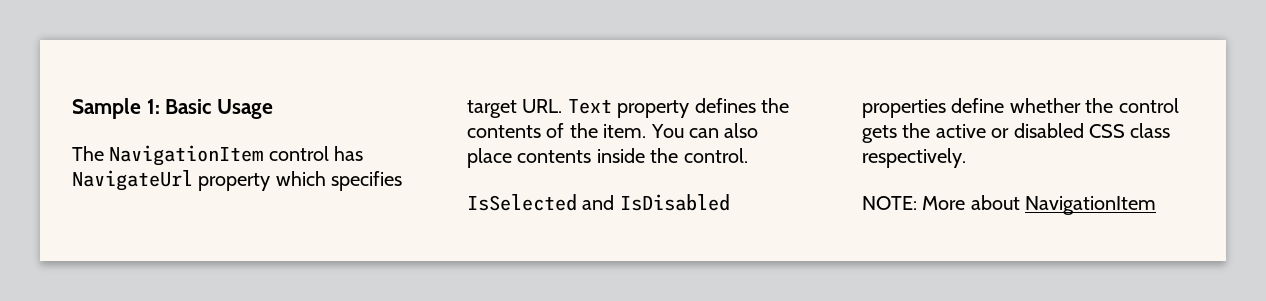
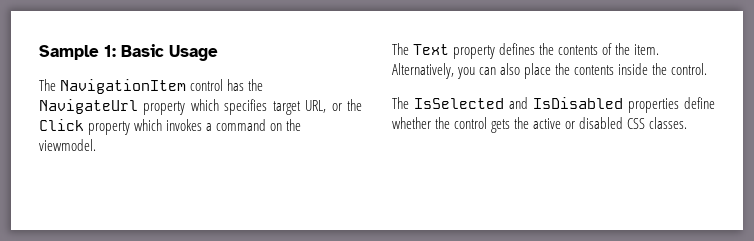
- The NavigationItem control has NavigateUrl property which specifies target URL. Text property defines the contents of the item.
+ The NavigationItem control has the NavigateUrl property which specifies target URL, or the Click property which invokes a command on the viewmodel.
+ The Text property defines the contents of the item.
- You can also place contents inside the control.
+ Alternatively, you can also place the contents inside the control.
- IsSelected and IsDisabled properties define whether the control gets the active or disabled CSS class respectively.
- NOTE: More about NavigationItem
+ The IsSelected and IsDisabled properties define whether the control gets the active or disabled CSS classes.

